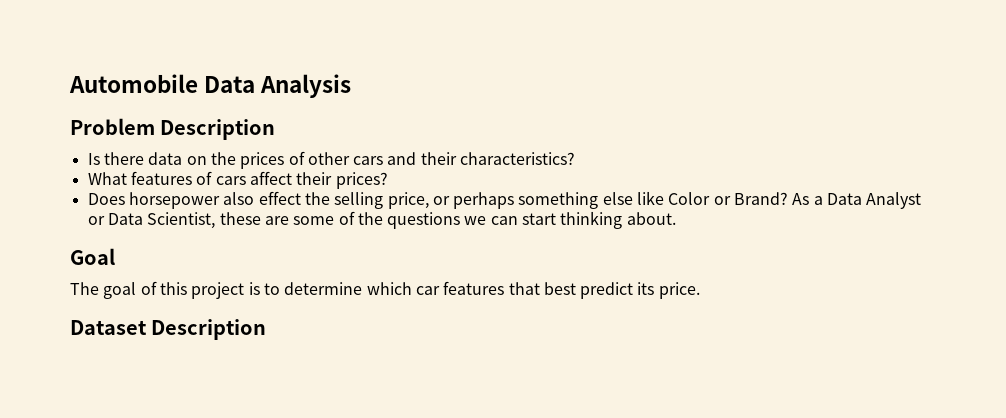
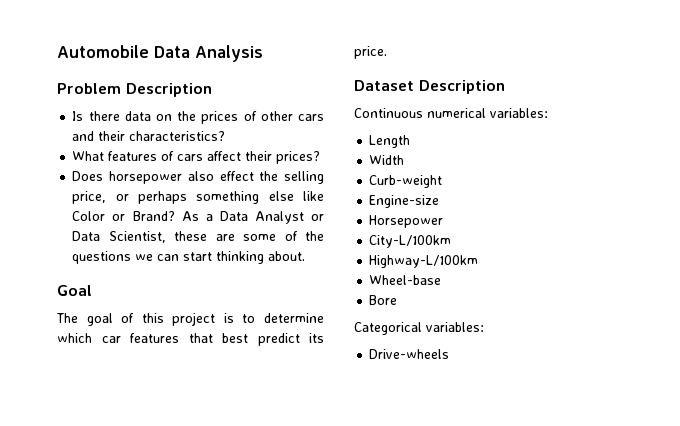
+ Continuous numerical variables:
+ Length
+ Width
+ Curb-weight
+ Engine-size
+ Horsepower
+ City-L/100km
+ Highway-L/100km
+ Wheel-base
+ Bore
+ Categorical variables:
+ Drive-wheels

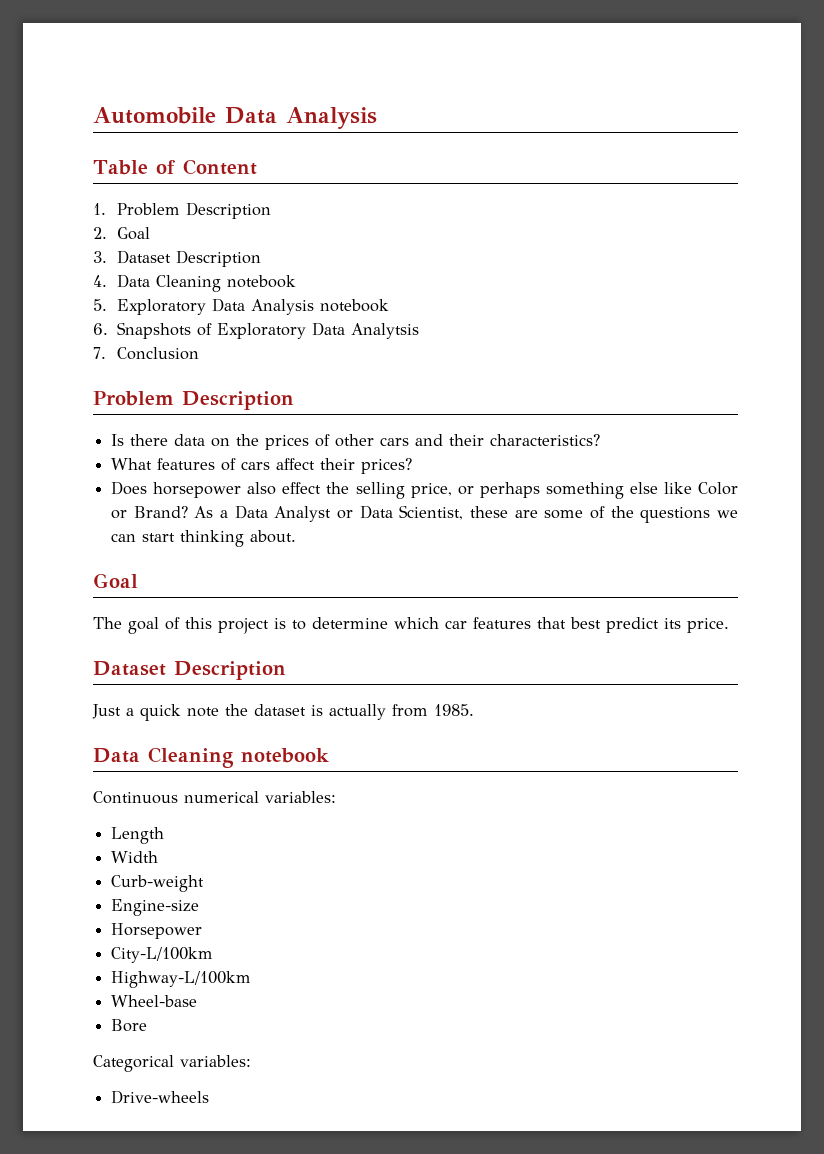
+ Table of Content
+ 1. Problem Description
+ 2. Goal
+ 3. Dataset Description
+ 4. Data Cleaning notebook
+ 5. Exploratory Data Analysis notebook
+ 6. Snapshots of Exploratory Data Analytsis
+ 7. Conclusion
+ Just a quick note the dataset is actually from 1985.
+ Data Cleaning notebook

